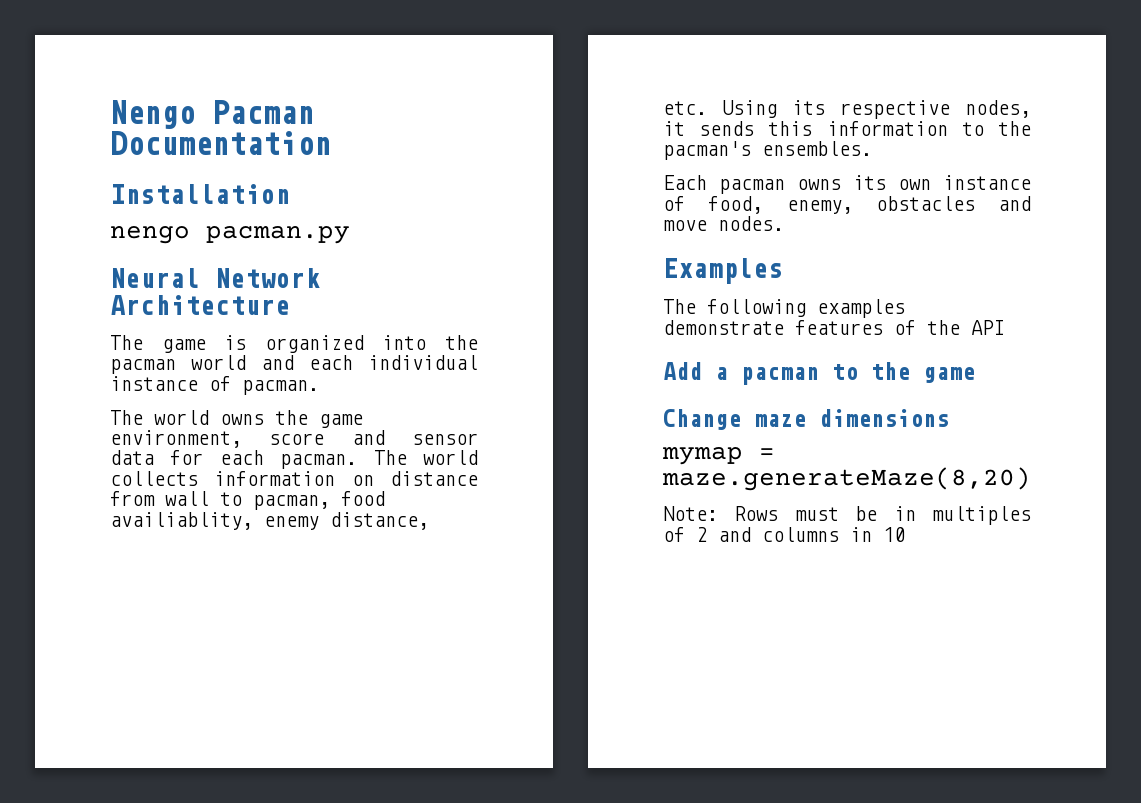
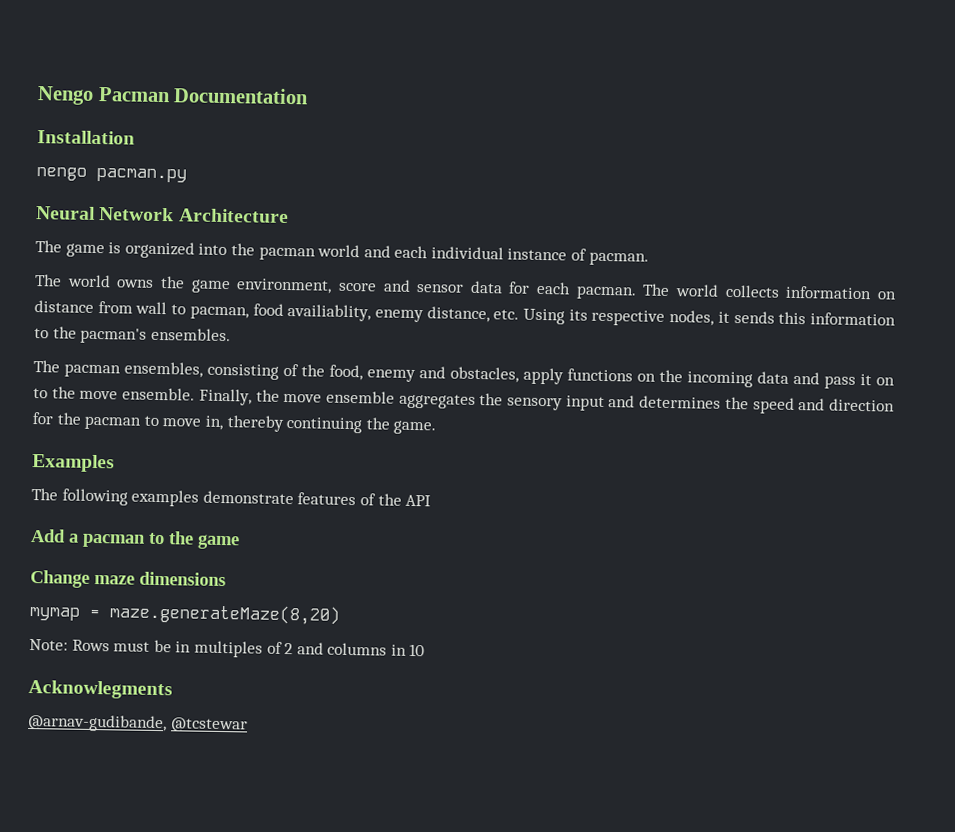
- Each pacman owns its own instance of food, enemy, obstacles and move nodes.
+ The pacman ensembles, consisting of the food, enemy and obstacles, apply functions on the incoming data and pass it on to the move ensemble. Finally, the move ensemble aggregates the sensory input and determines the speed and direction for the pacman to move in, thereby continuing the game.
+ Acknowlegments
+ @arnav-gudibande, @tcstewar

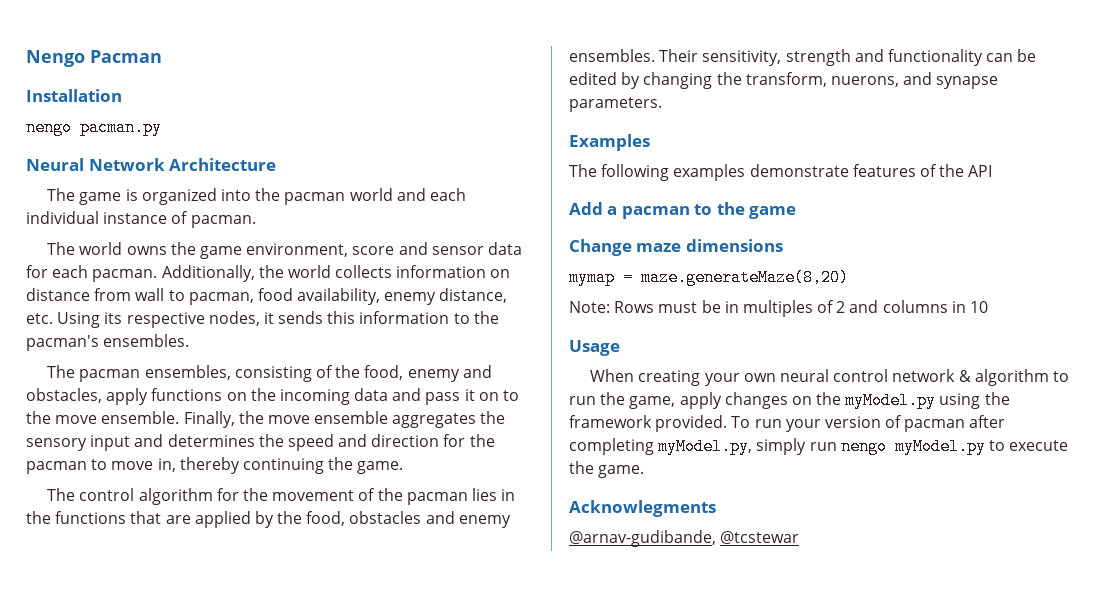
- Nengo Pacman Documentation
+ Nengo Pacman
- The world collects information on distance from wall to pacman, food availiablity, enemy distance, etc. Using its respective nodes, it sends this information to the pacman's ensembles.
+ Additionally, the world collects information on distance from wall to pacman, food availability, enemy distance, etc. Using its respective nodes, it sends this information to the pacman's ensembles.
+ The control algorithm for the movement of the pacman lies in the functions that are applied by the food, obstacles and enemy ensembles. Their sensitivity, strength and functionality can be edited by changing the transform, nuerons, and synapse parameters.
+ Usage
+ When creating your own neural control network & algorithm to run the game, apply changes on the myModel.py using the framework provided. To run your version of pacman after completing myModel.py, simply run nengo myModel.py to execute the game.

